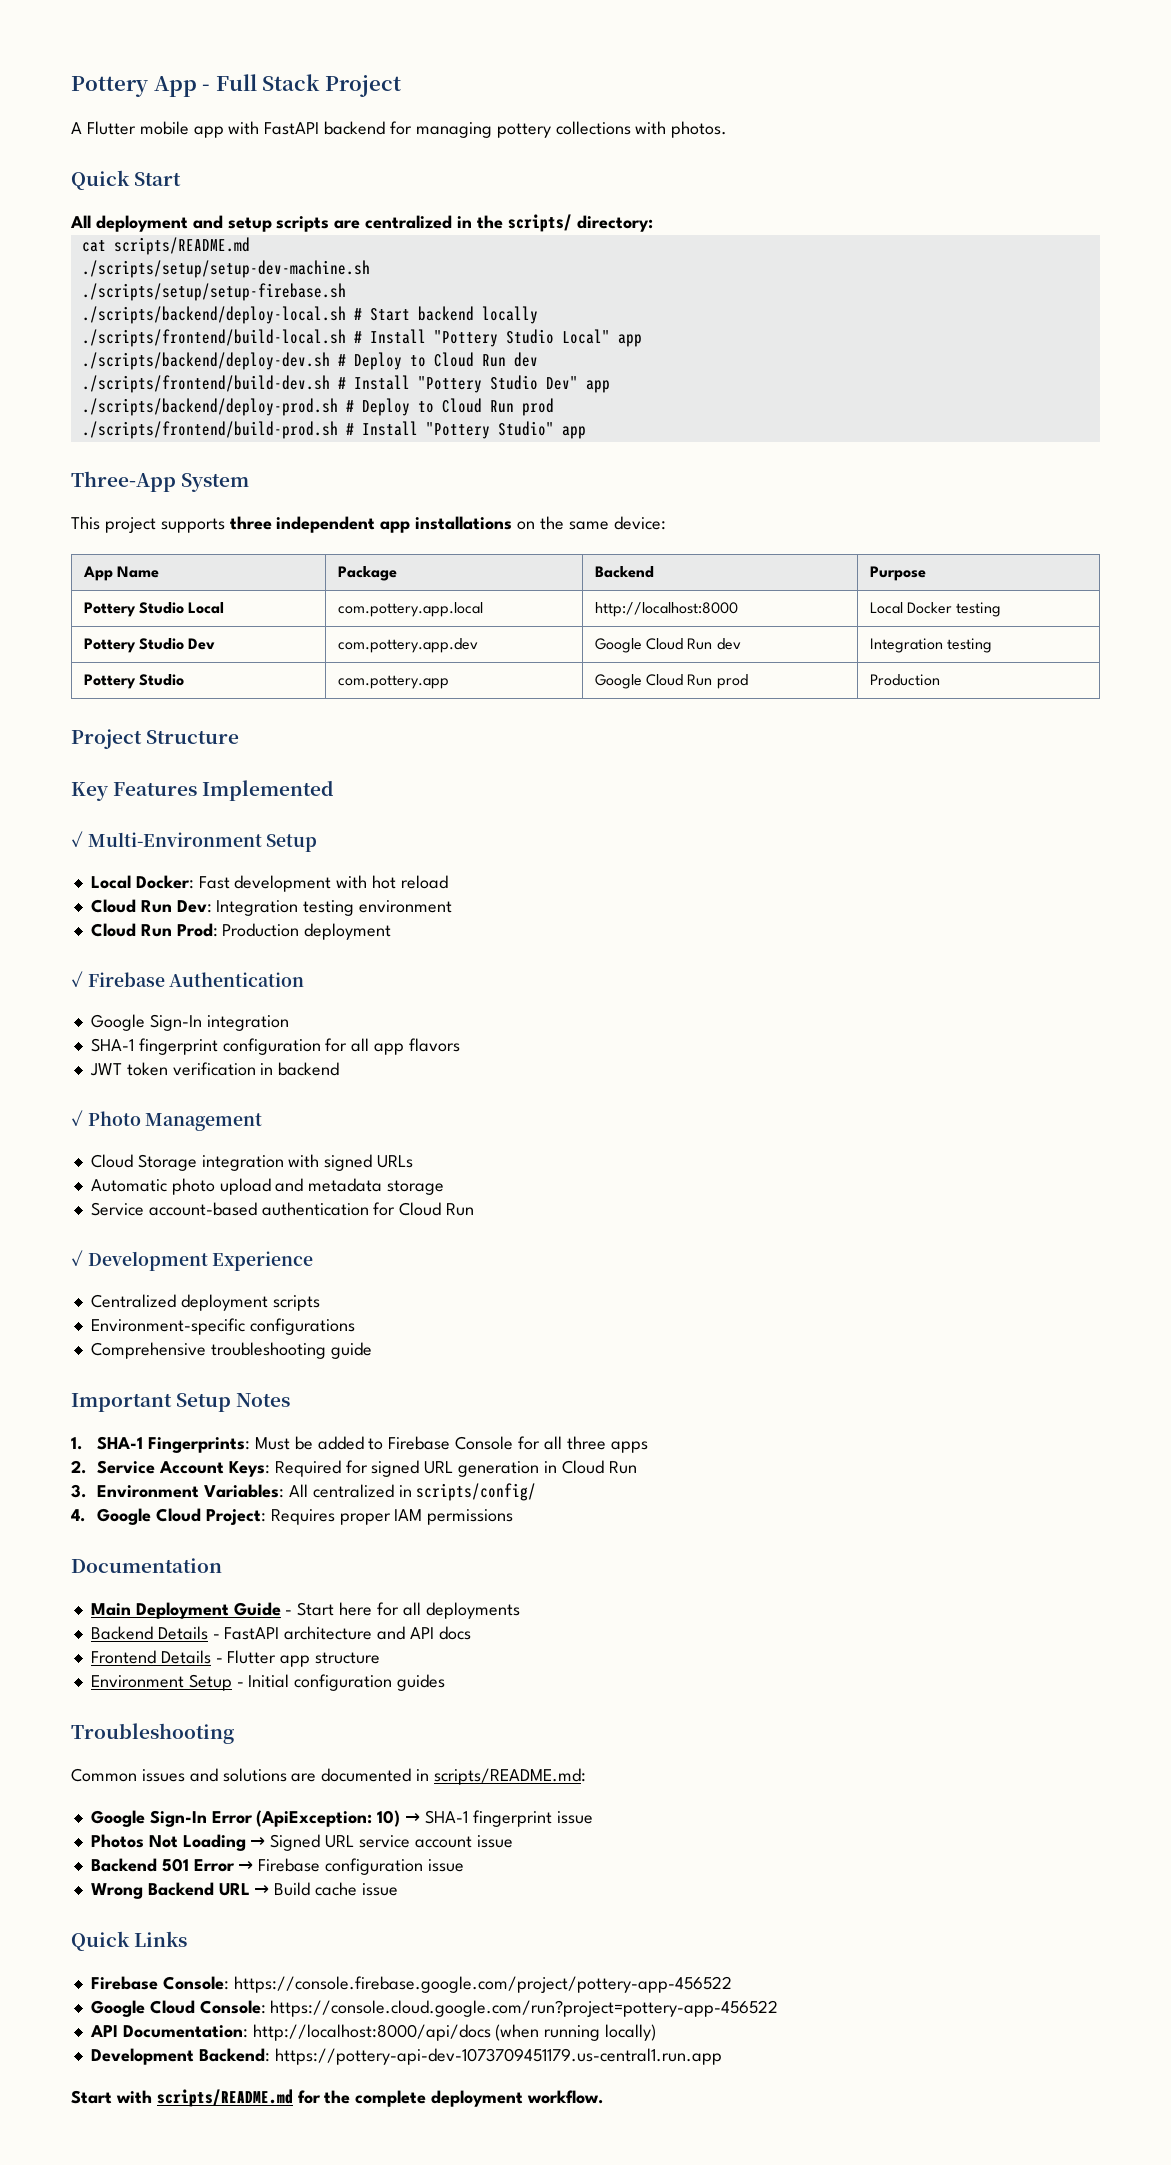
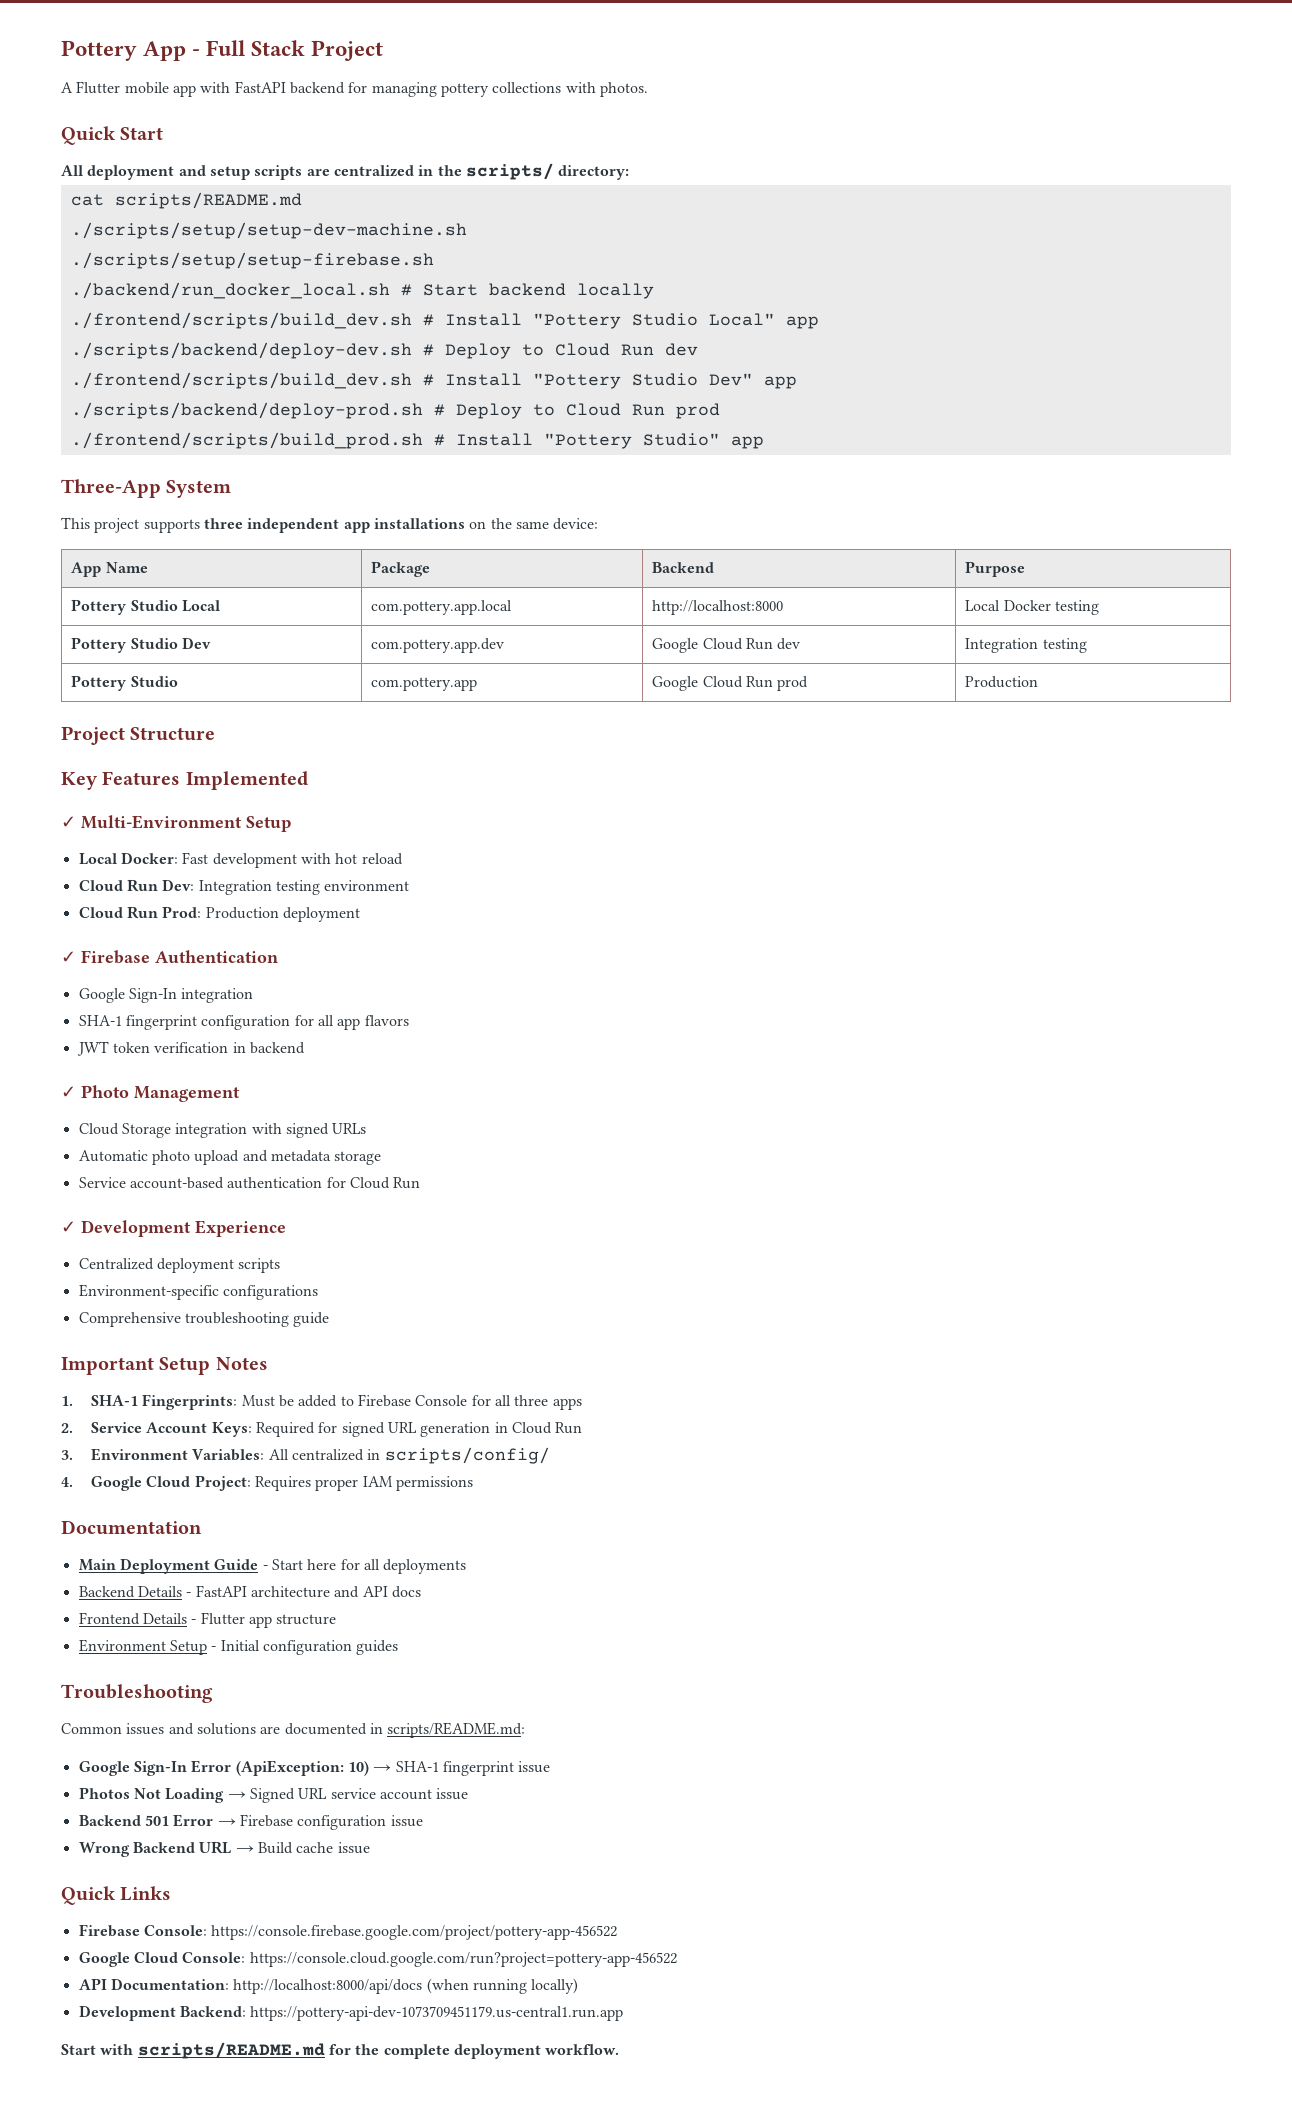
- ./scripts/backend/deploy-local.sh # Start backend locally
+ ./backend/run_docker_local.sh # Start backend locally
- ./scripts/frontend/build-local.sh # Install "Pottery Studio Local" app
+ ./frontend/scripts/build_dev.sh # Install "Pottery Studio Local" app
- ./scripts/frontend/build-dev.sh # Install "Pottery Studio Dev" app
+ ./frontend/scripts/build_dev.sh # Install "Pottery Studio Dev" app
- ./scripts/frontend/build-prod.sh # Install "Pottery Studio" app
+ ./frontend/scripts/build_prod.sh # Install "Pottery Studio" app

